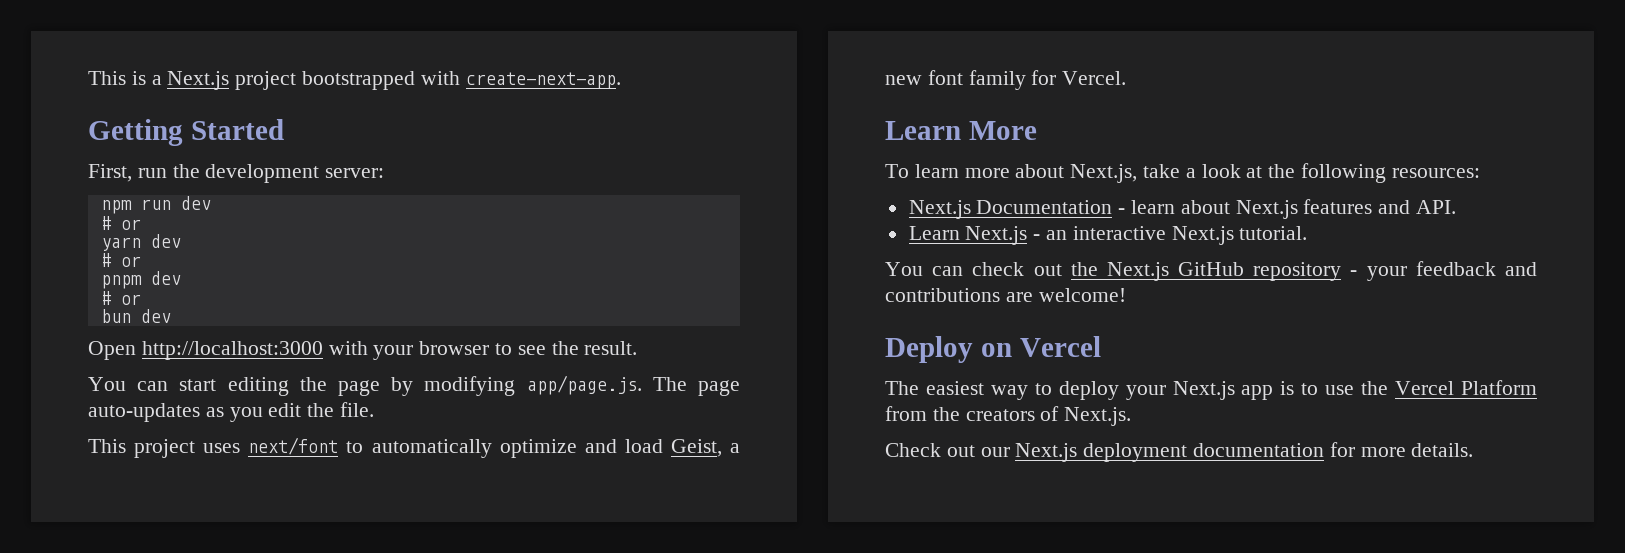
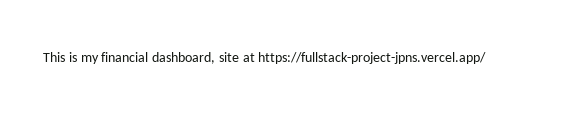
- This is a Next.js project bootstrapped with create-next-app.
- Getting Started
- First, run the development server:
- npm run dev
- # or
- yarn dev
- # or
- pnpm dev
- # or
- bun dev
- Open http://localhost:3000 with your browser to see the result.
- You can start editing the page by modifying app/page.js. The page auto-updates as you edit the file.
- This project uses next/font to automatically optimize and load Geist, a new font family for Vercel.
- Learn More
- To learn more about Next.js, take a look at the following resources:
- Next.js Documentation - learn about Next.js features and API.
- Learn Next.js - an interactive Next.js tutorial.
- You can check out the Next.js GitHub repository - your feedback and contributions are welcome!
- Deploy on Vercel
- The easiest way to deploy your Next.js app is to use the Vercel Platform from the creators of Next.js.
- Check out our Next.js deployment documentation for more details.
+ This is my financial dashboard, site at https://fullstack-project-jpns.vercel.app/

